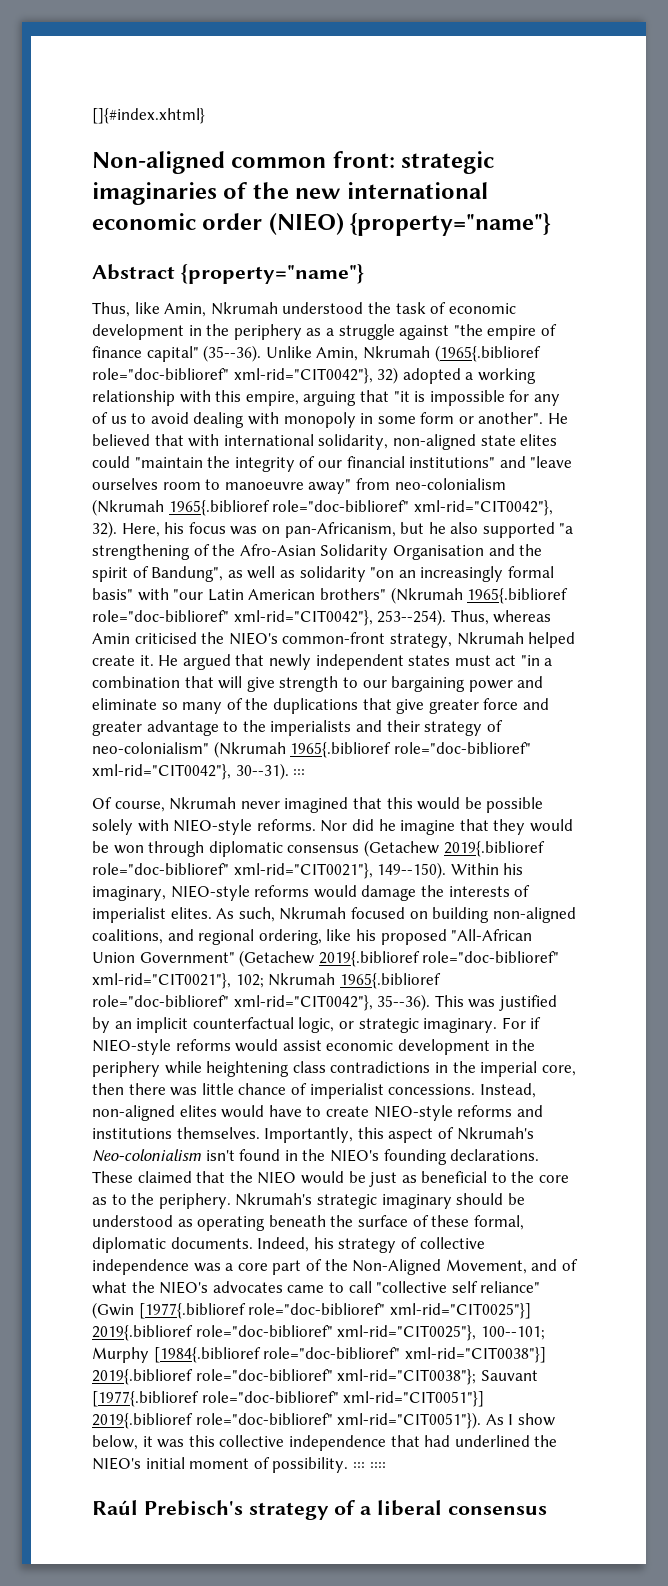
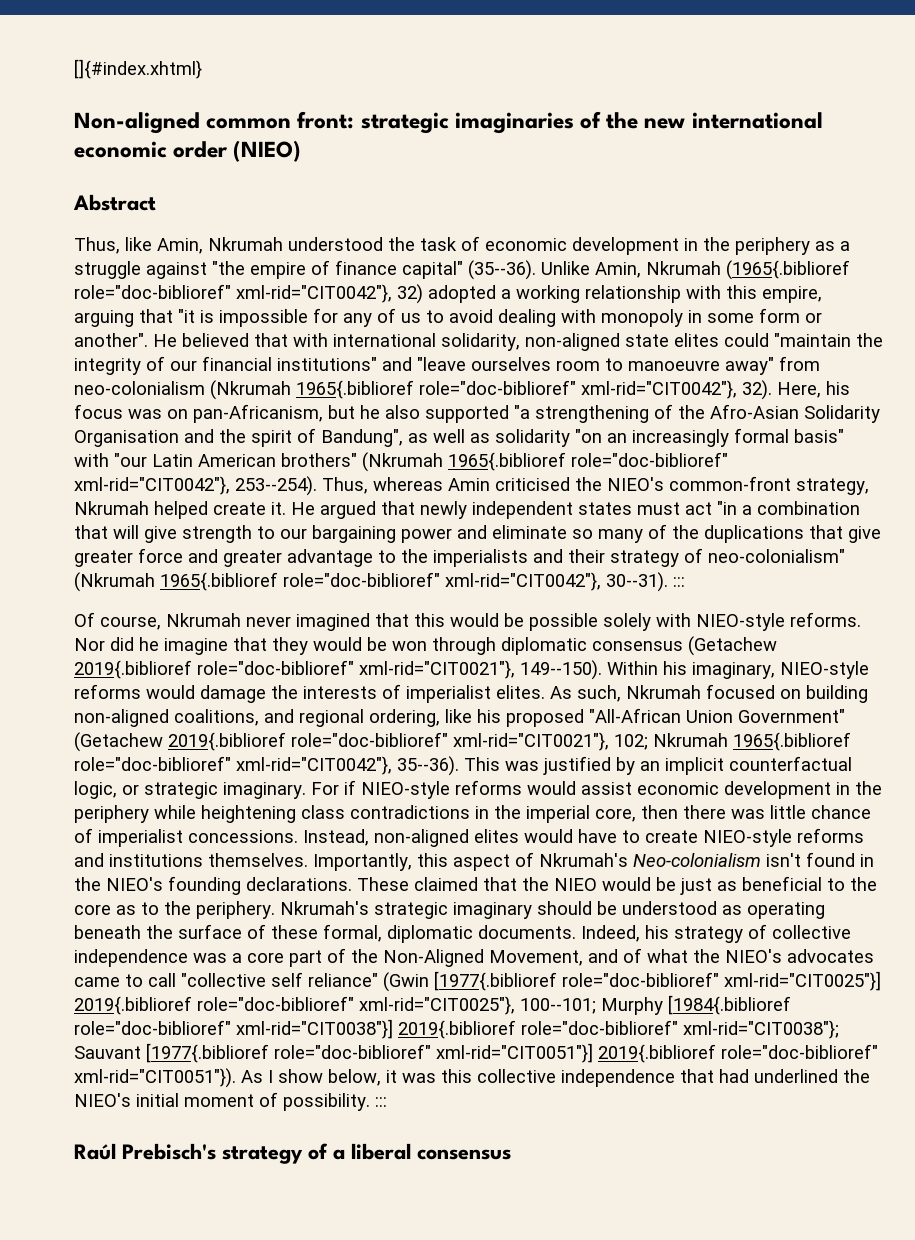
- Non-aligned common front: strategic imaginaries of the new international economic order (NIEO) {property="name"}
+ Non-aligned common front: strategic imaginaries of the new international economic order (NIEO)
- Abstract {property="name"}
+ Abstract
- As I show below, it was this collective independence that had underlined the NIEO's initial moment of possibility. ::: ::::
+ As I show below, it was this collective independence that had underlined the NIEO's initial moment of possibility. :::

